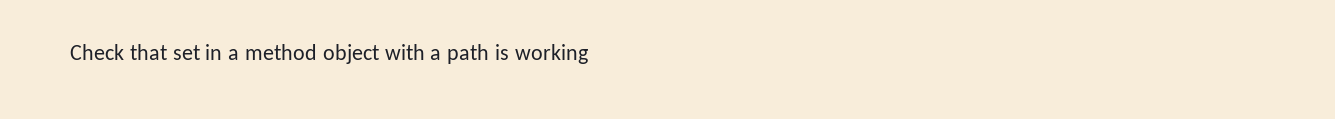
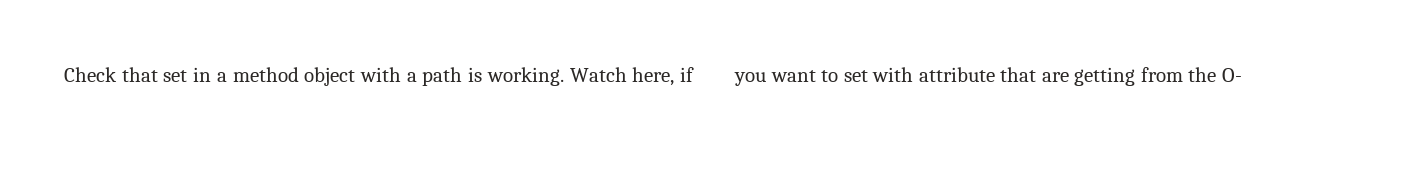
- Check that set in a method object with a path is working
+ Check that set in a method object with a path is working. Watch here, if you want to set with attribute that are getting from the O-

